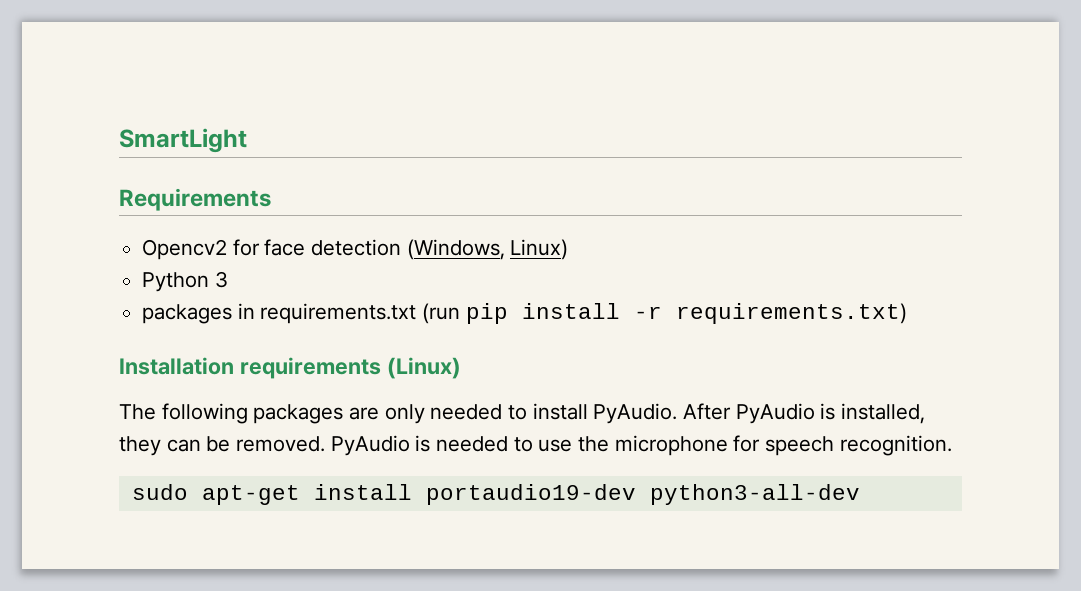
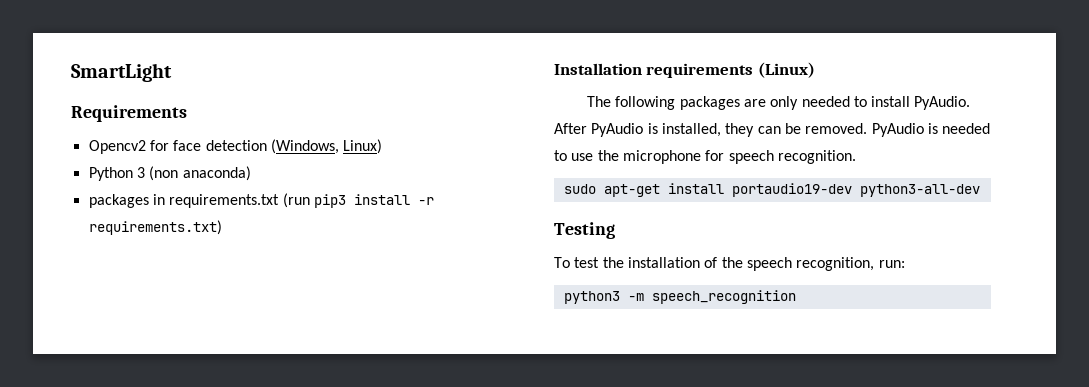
- Python 3
+ Python 3 (non anaconda)
- packages in requirements.txt (run pip install -r requirements.txt)
+ packages in requirements.txt (run pip3 install -r requirements.txt)
+ Testing
+ To test the installation of the speech recognition, run:
+ python3 -m speech_recognition

